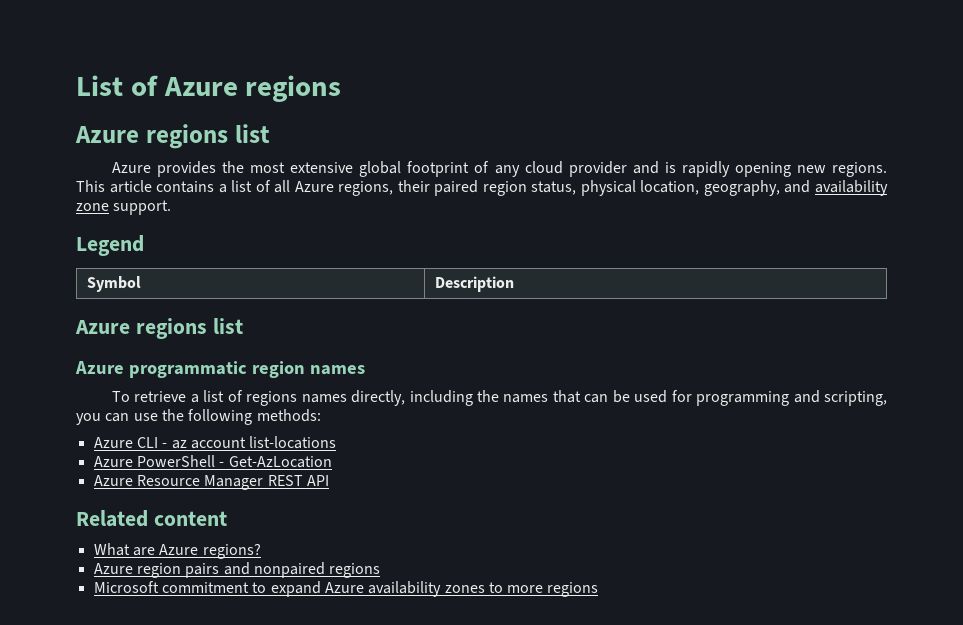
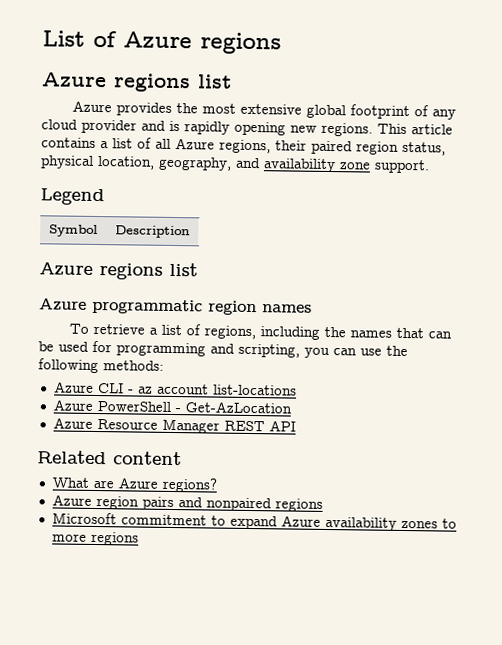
- To retrieve a list of regions names directly, including the names that can be used for programming and scripting, you can use the following methods:
+ To retrieve a list of regions, including the names that can be used for programming and scripting, you can use the following methods:

